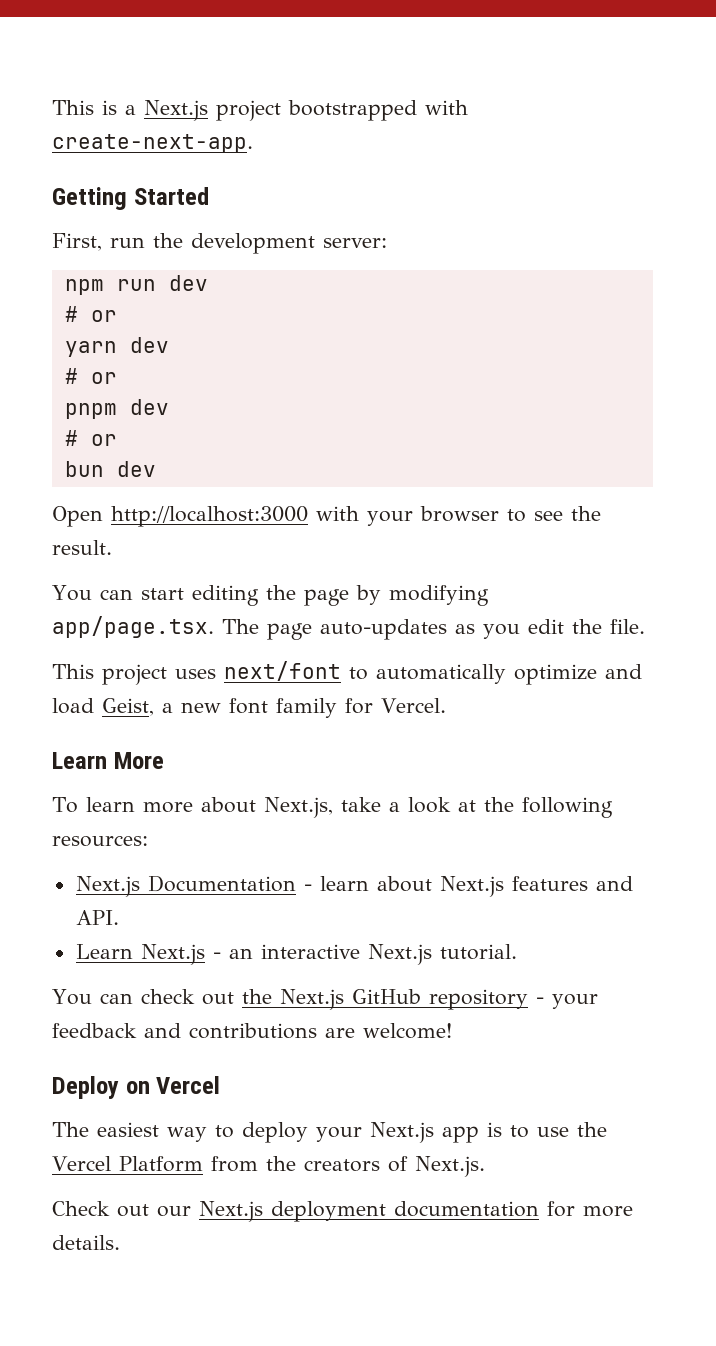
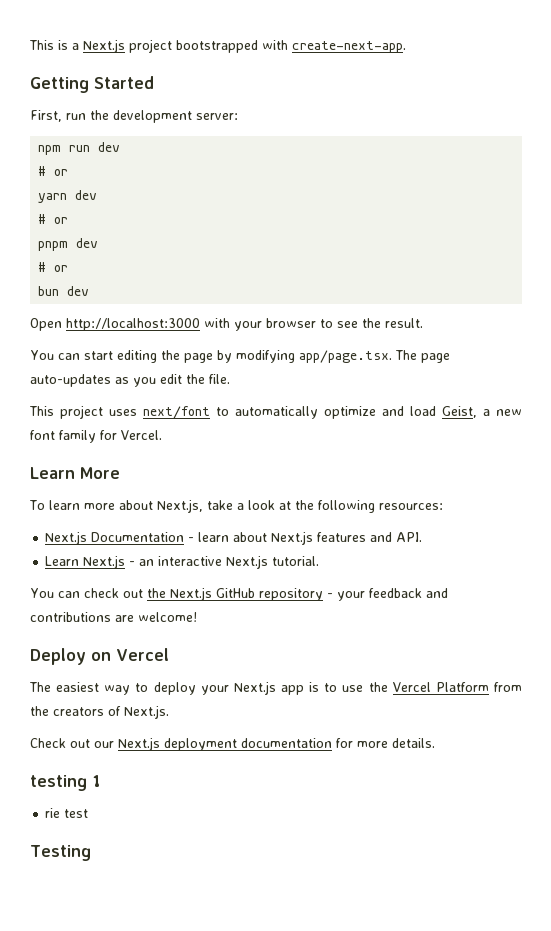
+ testing 1
+ rie test
+ Testing

